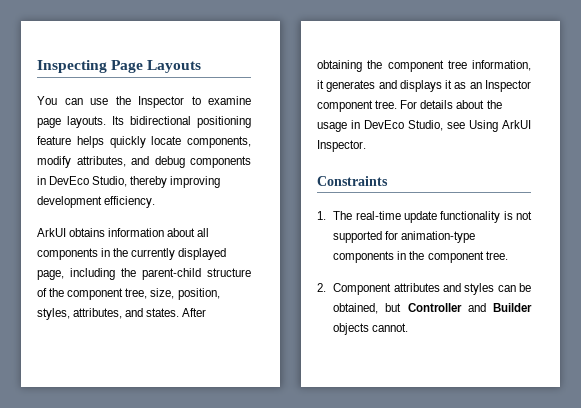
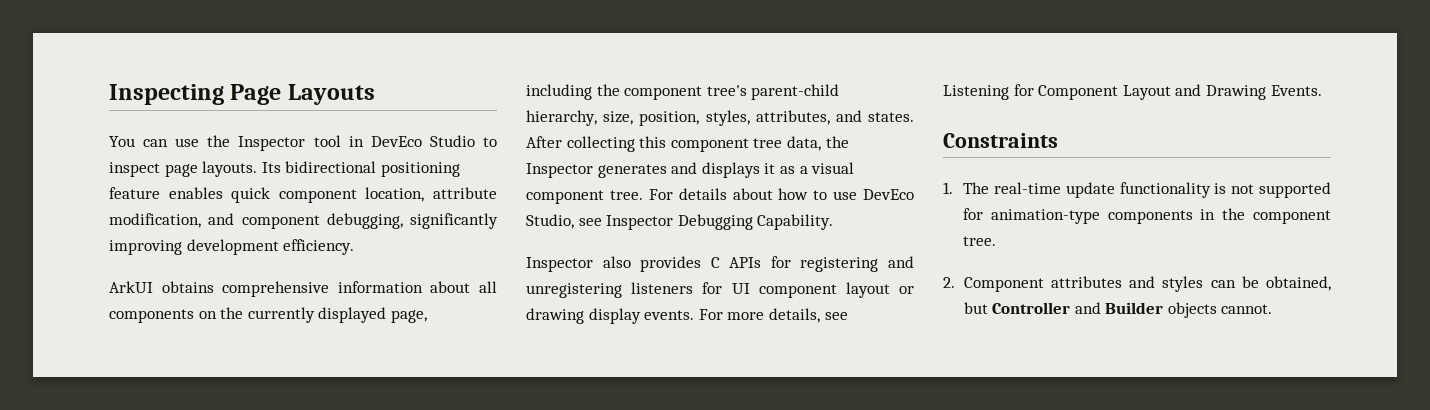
- You can use the Inspector to examine page layouts.
+ You can use the Inspector tool in DevEco Studio to inspect page layouts.
- Its bidirectional positioning feature helps quickly locate components, modify attributes, and debug components in DevEco Studio, thereby improving development efficiency.
+ Its bidirectional positioning feature enables quick component location, attribute modification, and component debugging, significantly improving development efficiency.
- ArkUI obtains information about all components in the currently displayed page, including the parent-child structure of the component tree, size, position, styles, attributes, and states.
+ ArkUI obtains comprehensive information about all components on the currently displayed page, including the component tree's parent-child hierarchy, size, position, styles, attributes, and states.
- After obtaining the component tree information, it generates and displays it as an Inspector component tree.
+ After collecting this component tree data, the Inspector generates and displays it as a visual component tree.
- For details about the usage in DevEco Studio, see Using ArkUI Inspector.
+ For details about how to use DevEco Studio, see Inspector Debugging Capability.
+ Inspector also provides C APIs for registering and unregistering listeners for UI component layout or drawing display events. For more details, see Listening for Component Layout and Drawing Events.

